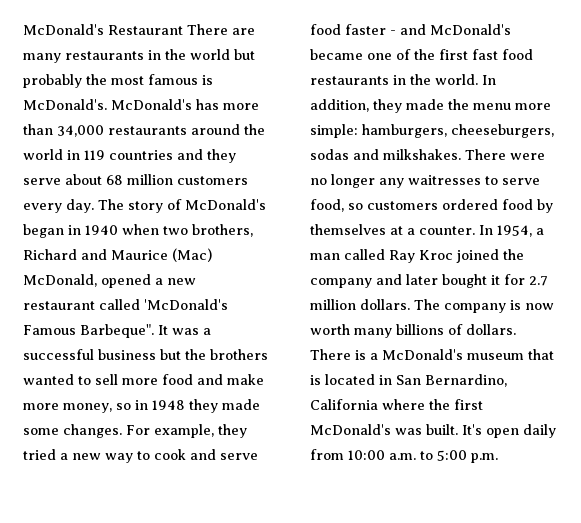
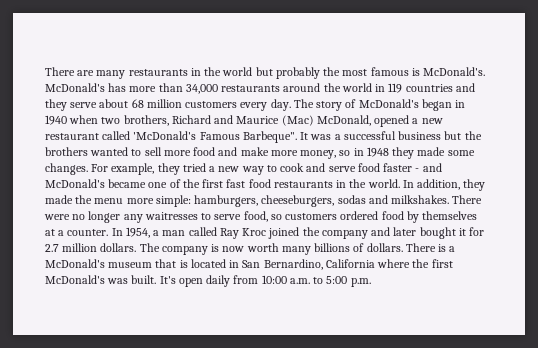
- McDonald's Restaurant There are many restaurants in the world but probably the most famous is McDonald's.
+ There are many restaurants in the world but probably the most famous is McDonald's.

